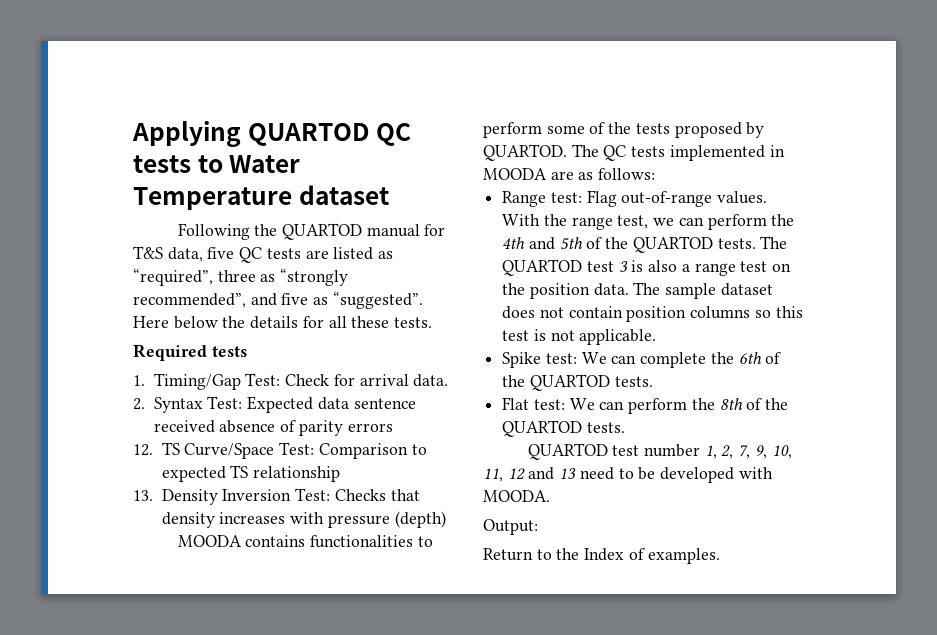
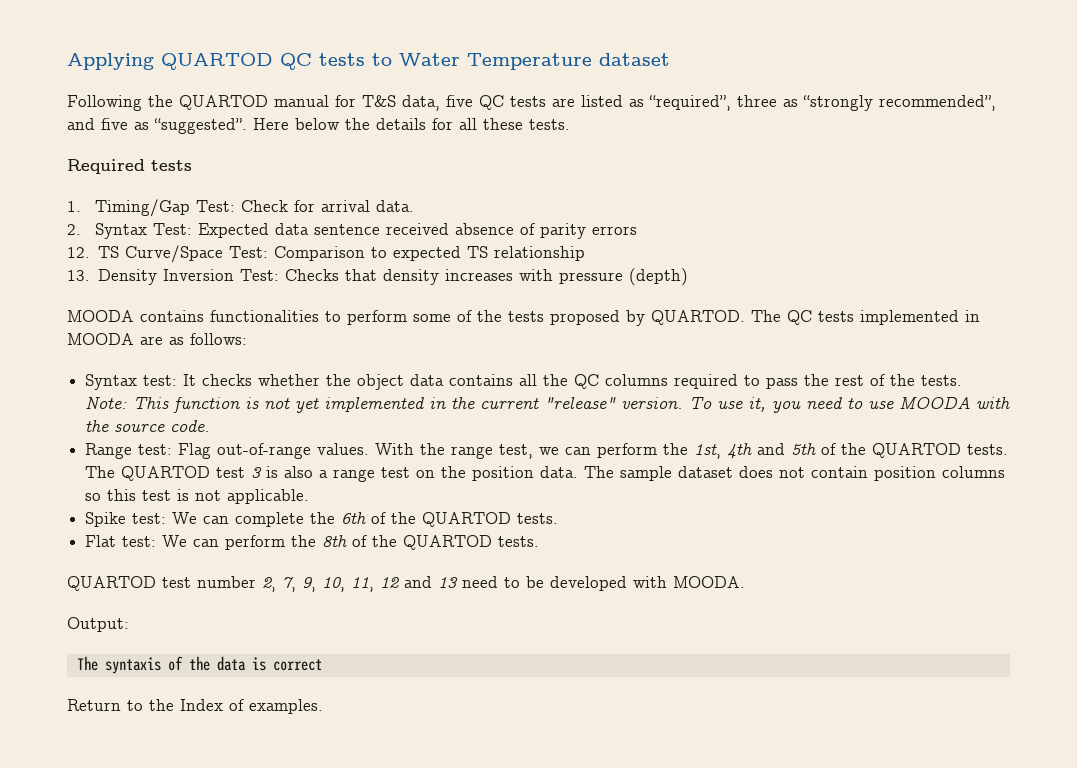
+ Syntax test: It checks whether the object data contains all the QC columns required to pass the rest of the tests. Note: This function is not yet implemented in the current "release" version. To use it, you need to use MOODA with the source code.
- With the range test, we can perform the 4th and 5th of the QUARTOD tests.
+ With the range test, we can perform the 1st, 4th and 5th of the QUARTOD tests.
- QUARTOD test number 1, 2, 7, 9, 10, 11, 12 and 13 need to be developed with MOODA.
+ QUARTOD test number 2, 7, 9, 10, 11, 12 and 13 need to be developed with MOODA.
+ The syntaxis of the data is correct

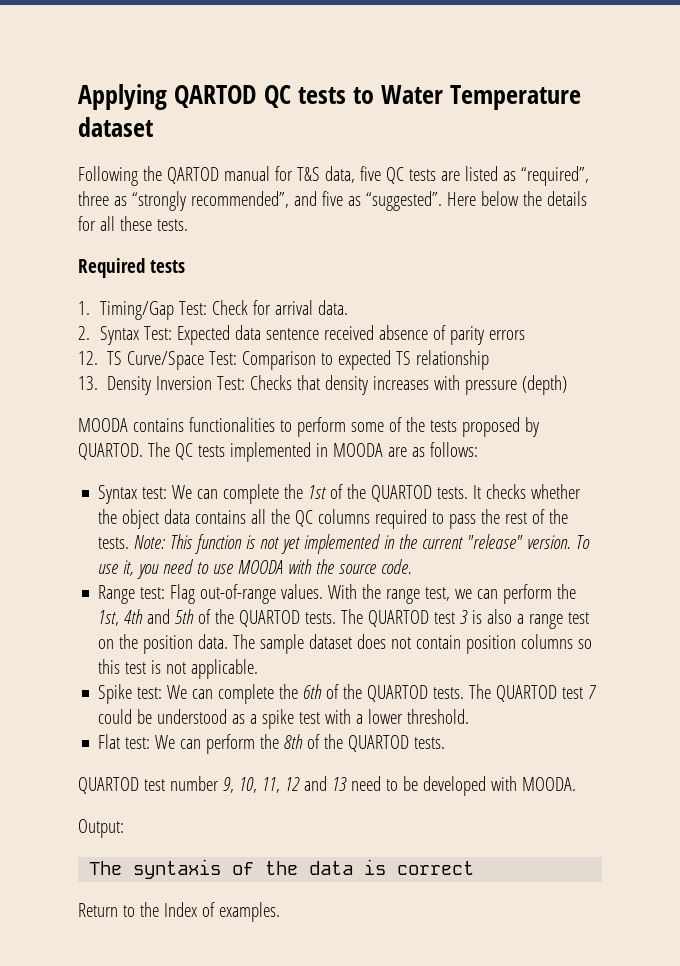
- Applying QUARTOD QC tests to Water Temperature dataset
+ Applying QARTOD QC tests to Water Temperature dataset
- Following the QUARTOD manual for T&S data, five QC tests are listed as “required”, three as “strongly recommended”, and five as “suggested”.
+ Following the QARTOD manual for T&S data, five QC tests are listed as “required”, three as “strongly recommended”, and five as “suggested”.
- Syntax test: It checks whether the object data contains all the QC columns required to pass the rest of the tests.
+ Syntax test: We can complete the 1st of the QUARTOD tests. It checks whether the object data contains all the QC columns required to pass the rest of the tests.
+ The QUARTOD test 7 could be understood as a spike test with a lower threshold.
- QUARTOD test number 2, 7, 9, 10, 11, 12 and 13 need to be developed with MOODA.
+ QUARTOD test number 9, 10, 11, 12 and 13 need to be developed with MOODA.

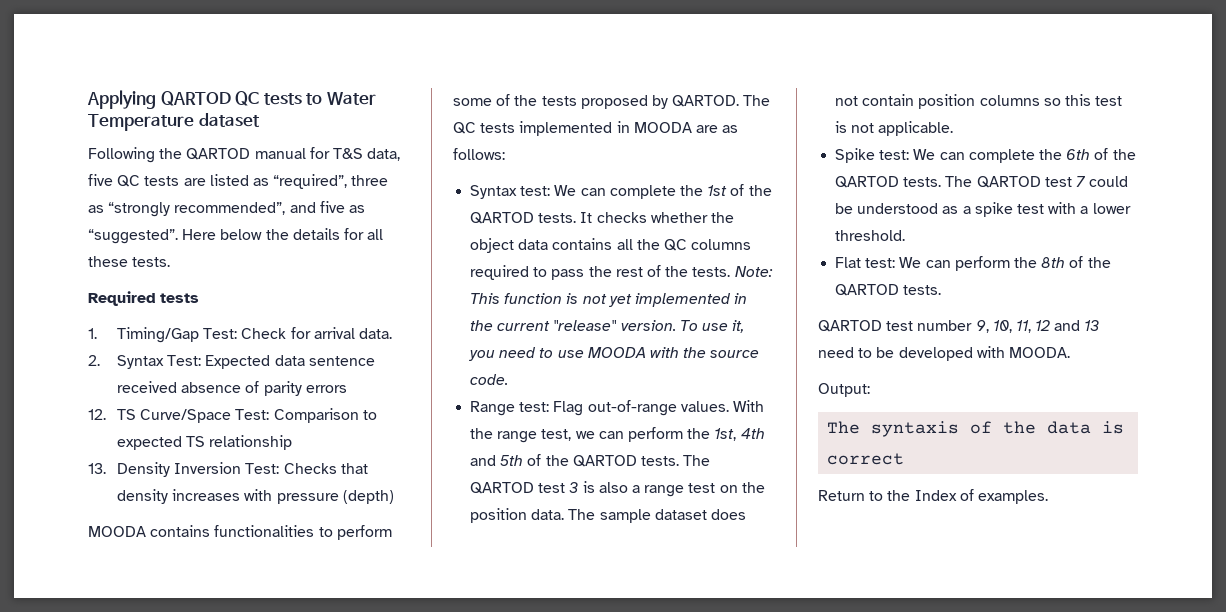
- MOODA contains functionalities to perform some of the tests proposed by QUARTOD.
+ MOODA contains functionalities to perform some of the tests proposed by QARTOD.
- Syntax test: We can complete the 1st of the QUARTOD tests.
+ Syntax test: We can complete the 1st of the QARTOD tests.
- With the range test, we can perform the 1st, 4th and 5th of the QUARTOD tests. The QUARTOD test 3 is also a range test on the position data.
+ With the range test, we can perform the 1st, 4th and 5th of the QARTOD tests. The QARTOD test 3 is also a range test on the position data.
- Spike test: We can complete the 6th of the QUARTOD tests. The QUARTOD test 7 could be understood as a spike test with a lower threshold.
+ Spike test: We can complete the 6th of the QARTOD tests. The QARTOD test 7 could be understood as a spike test with a lower threshold.
- Flat test: We can perform the 8th of the QUARTOD tests.
- QUARTOD test number 9, 10, 11, 12 and 13 need to be developed with MOODA.
+ Flat test: We can perform the 8th of the QARTOD tests.
+ QARTOD test number 9, 10, 11, 12 and 13 need to be developed with MOODA.

